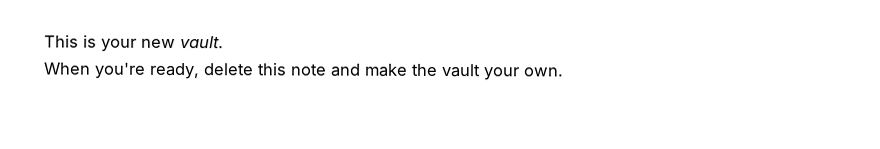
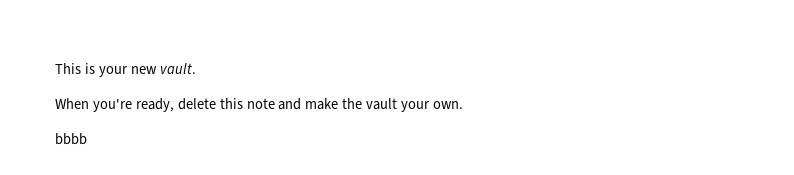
+ bbbb

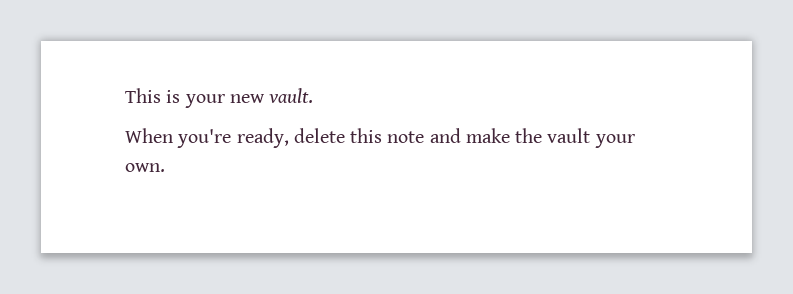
- bbbb

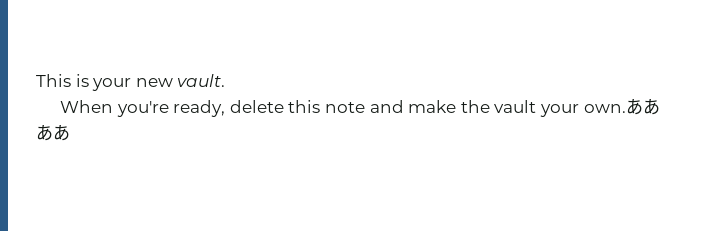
+ ああああ

